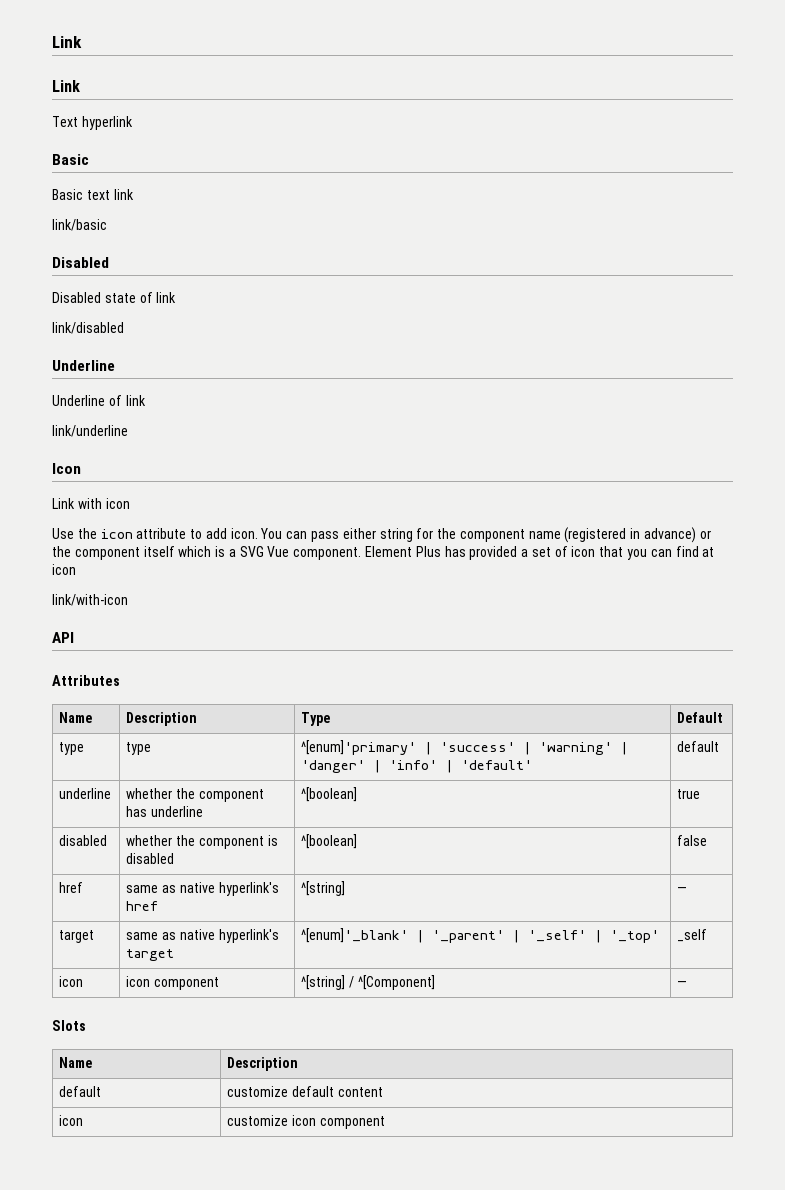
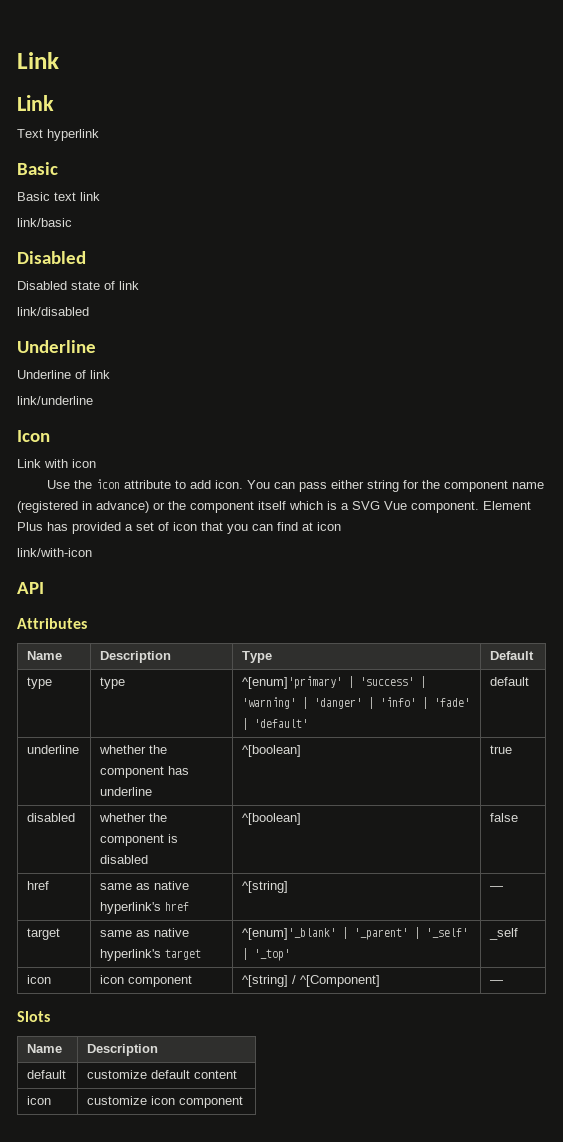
- type | type | ^[enum]'primary' | 'success' | 'warning' | 'danger' | 'info' | 'default' | default
+ type | type | ^[enum]'primary' | 'success' | 'warning' | 'danger' | 'info' | 'fade' | 'default' | default

